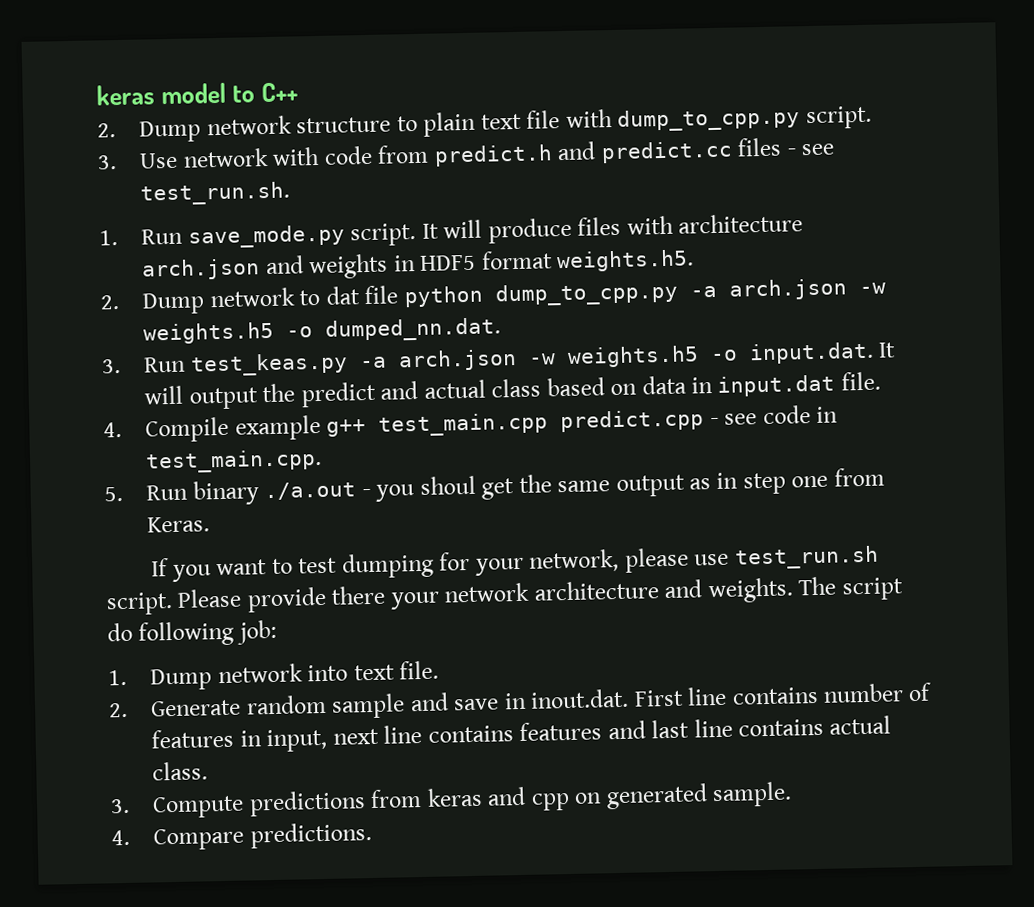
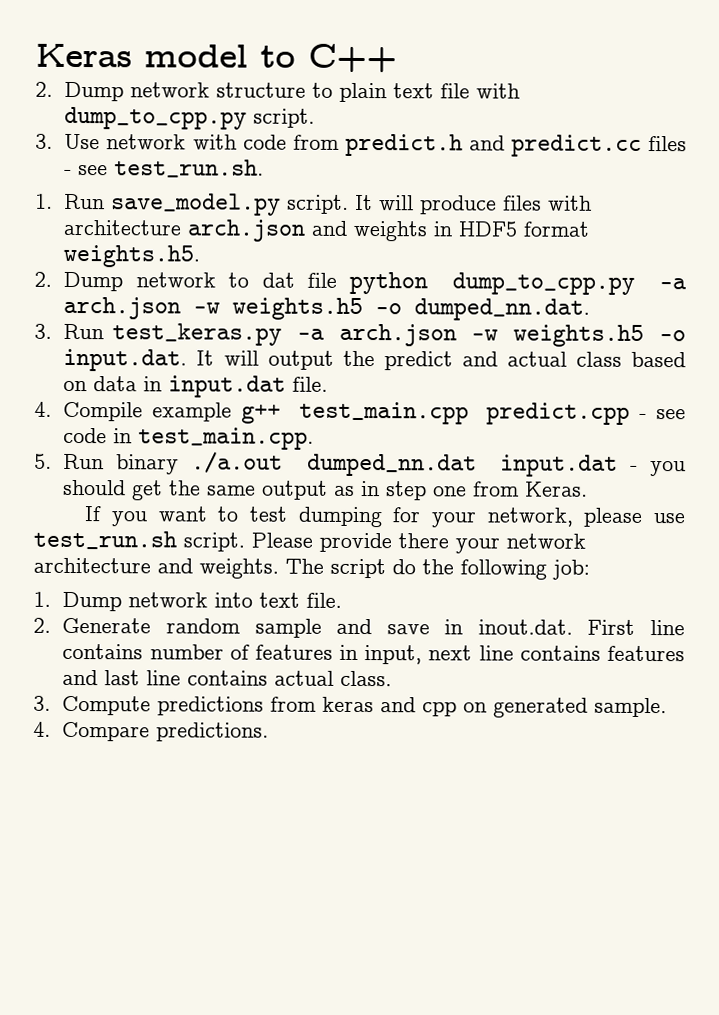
- keras model to C++
+ Keras model to C++
- 1. Run save_mode.py script.
+ 1. Run save_model.py script.
- 3. Run test_keas.py -a arch.json -w weights.h5 -o input.dat. It will output the predict and actual class based on data in input.dat file.
+ 3. Run test_keras.py -a arch.json -w weights.h5 -o input.dat. It will output the predict and actual class based on data in input.dat file.
- 5. Run binary ./a.out - you shoul get the same output as in step one from Keras.
+ 5. Run binary ./a.out dumped_nn.dat input.dat - you should get the same output as in step one from Keras.
- The script do following job:
+ The script do the following job:

